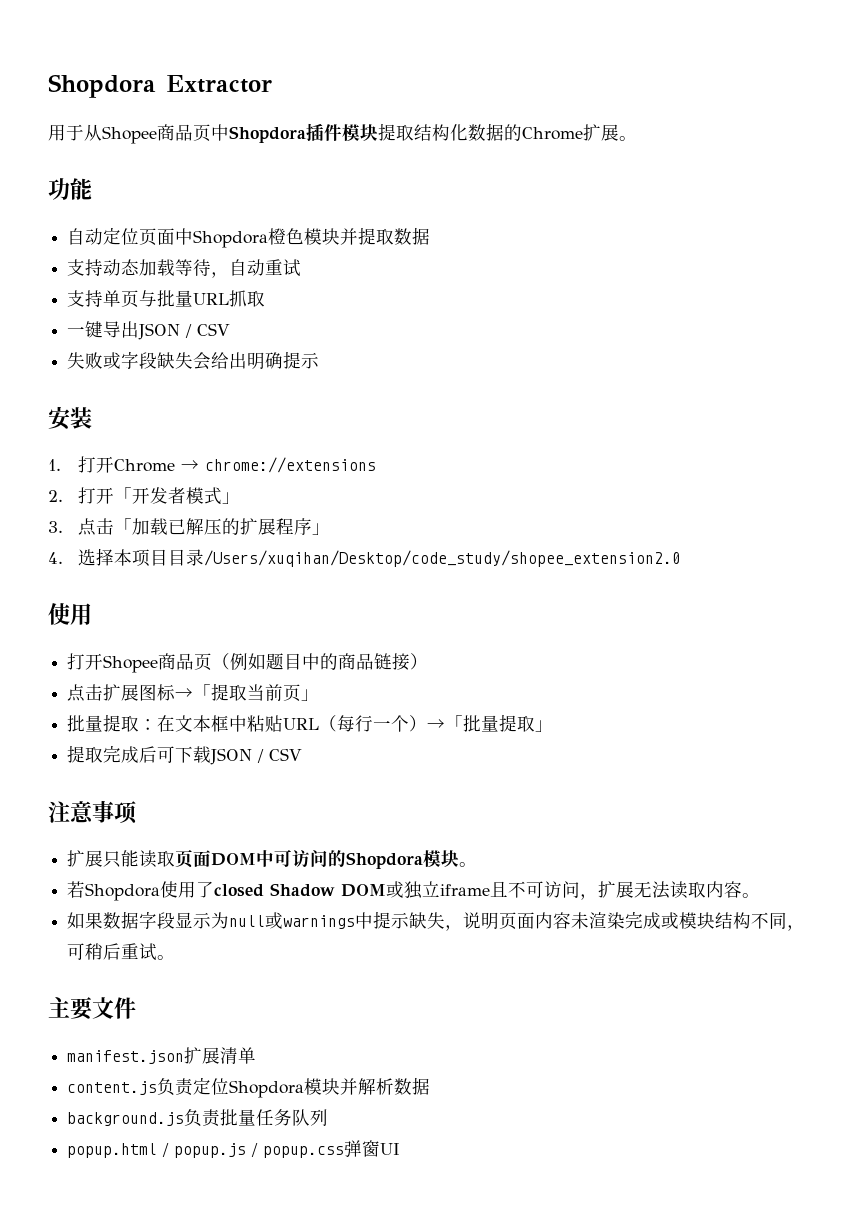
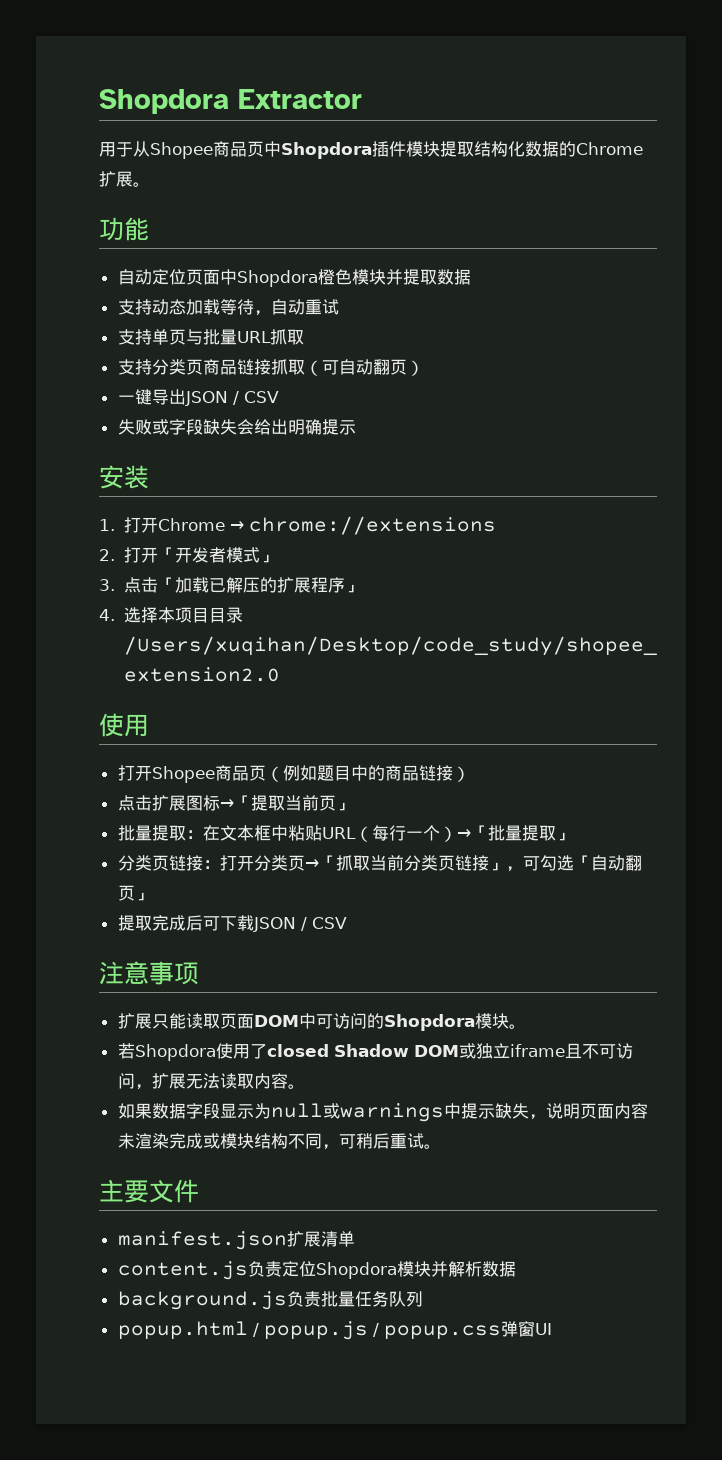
+ 支持分类页商品链接抓取（可自动翻页）
+ 分类页链接：打开分类页→「抓取当前分类页链接」，可勾选「自动翻页」

